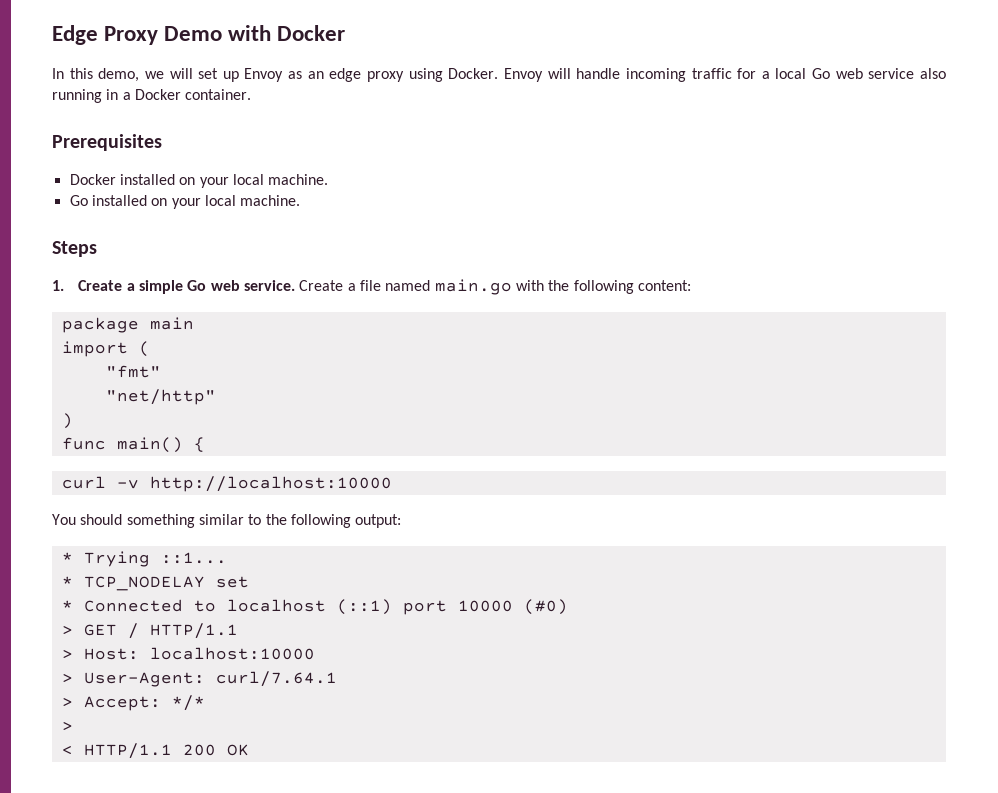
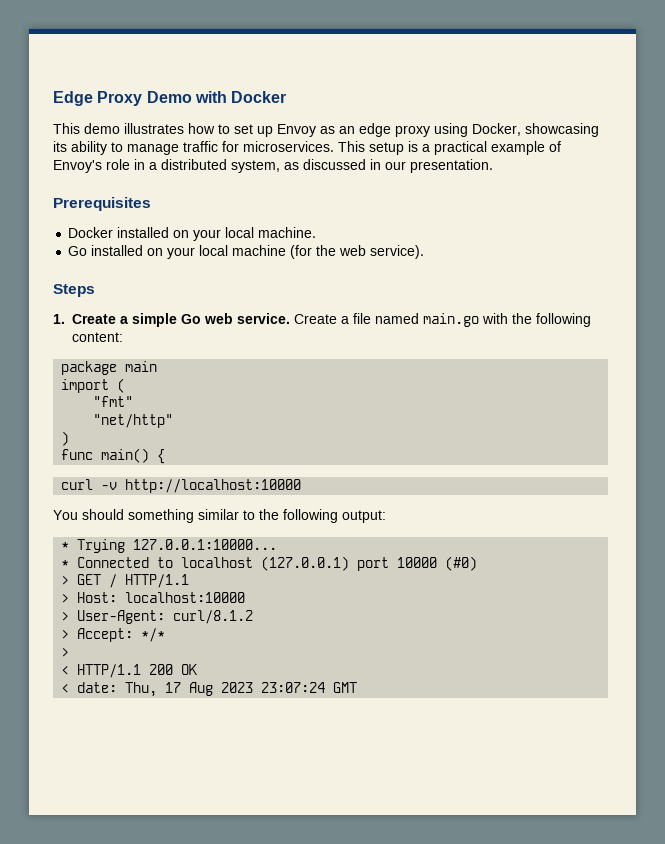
- In this demo, we will set up Envoy as an edge proxy using Docker. Envoy will handle incoming traffic for a local Go web service also running in a Docker container.
+ This demo illustrates how to set up Envoy as an edge proxy using Docker, showcasing its ability to manage traffic for microservices. This setup is a practical example of Envoy's role in a distributed system, as discussed in our presentation.
- Go installed on your local machine.
+ Go installed on your local machine (for the web service).
- * Trying ::1...
- * TCP_NODELAY set
+ * Trying 127.0.0.1:10000...
- * Connected to localhost (::1) port 10000 (#0)
+ * Connected to localhost (127.0.0.1) port 10000 (#0)
- > User-Agent: curl/7.64.1
+ > User-Agent: curl/8.1.2
+ < date: Thu, 17 Aug 2023 23:07:24 GMT

